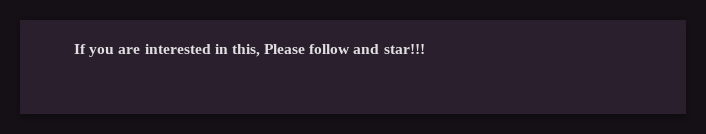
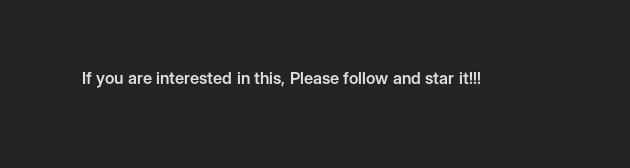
- If you are interested in this, Please follow and star!!!
+ If you are interested in this, Please follow and star it!!!

